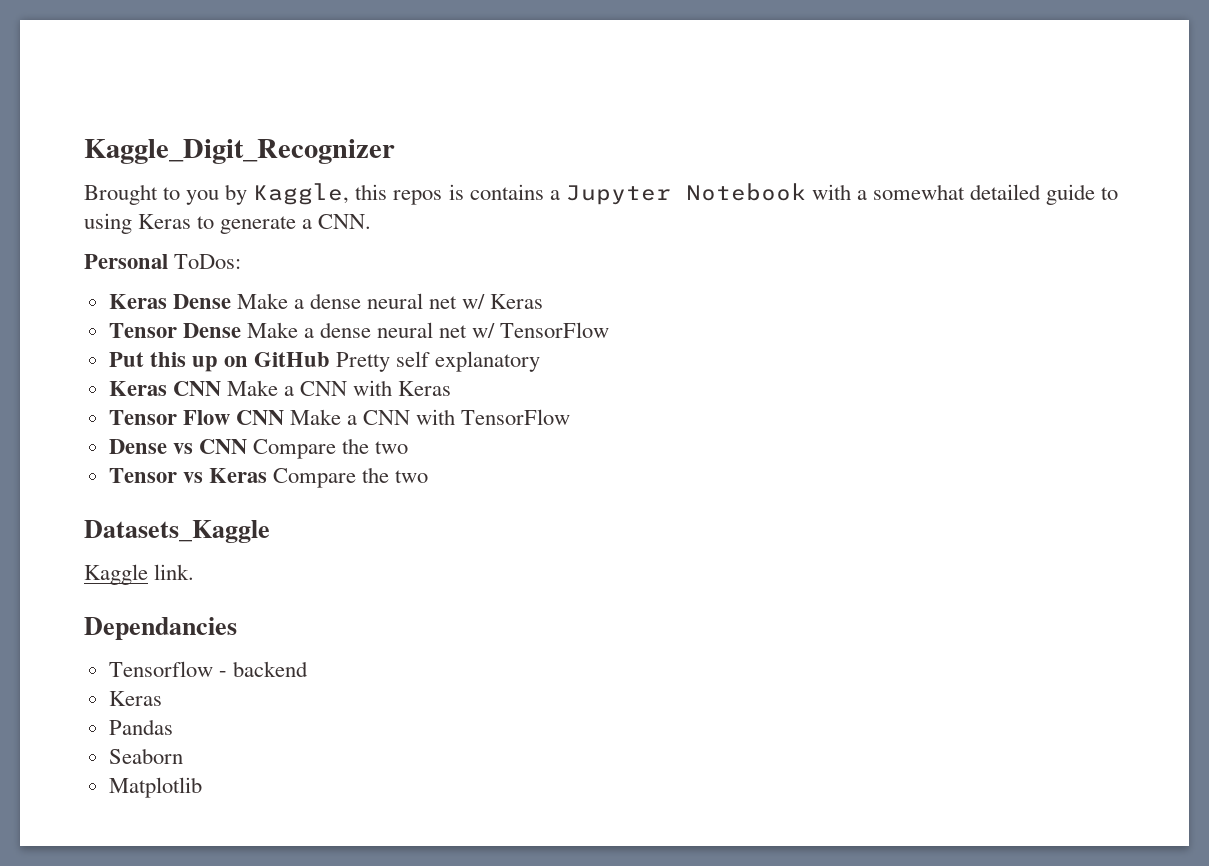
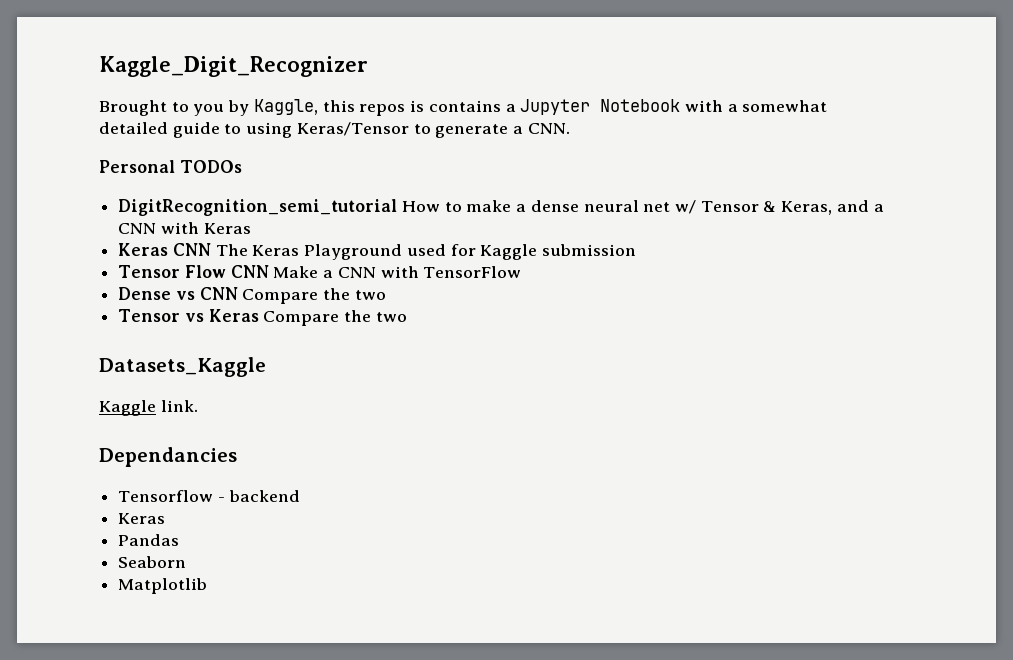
- Brought to you by Kaggle, this repos is contains a Jupyter Notebook with a somewhat detailed guide to using Keras to generate a CNN.
+ Brought to you by Kaggle, this repos is contains a Jupyter Notebook with a somewhat detailed guide to using Keras/Tensor to generate a CNN.
- Personal ToDos:
- Keras Dense Make a dense neural net w/ Keras
- Tensor Dense Make a dense neural net w/ TensorFlow
- Put this up on GitHub Pretty self explanatory
- Keras CNN Make a CNN with Keras
+ Personal TODOs
+ DigitRecognition_semi_tutorial How to make a dense neural net w/ Tensor & Keras, and a CNN with Keras
+ Keras CNN The Keras Playground used for Kaggle submission

